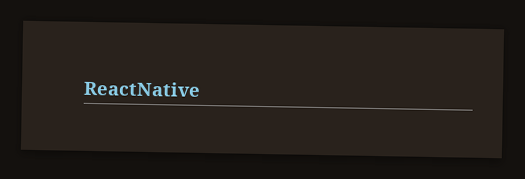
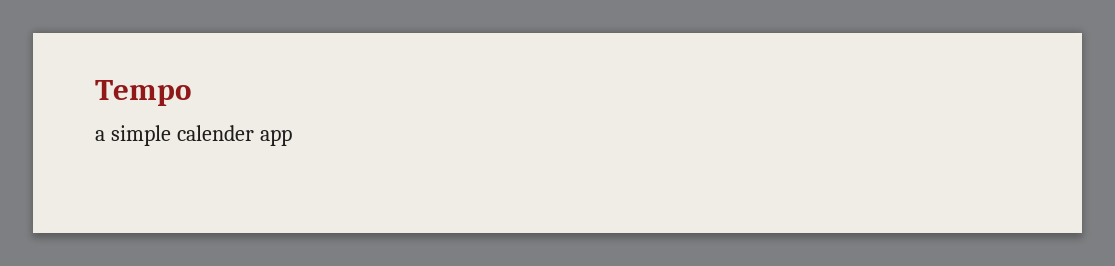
- ReactNative
+ Tempo
+ a simple calender app

